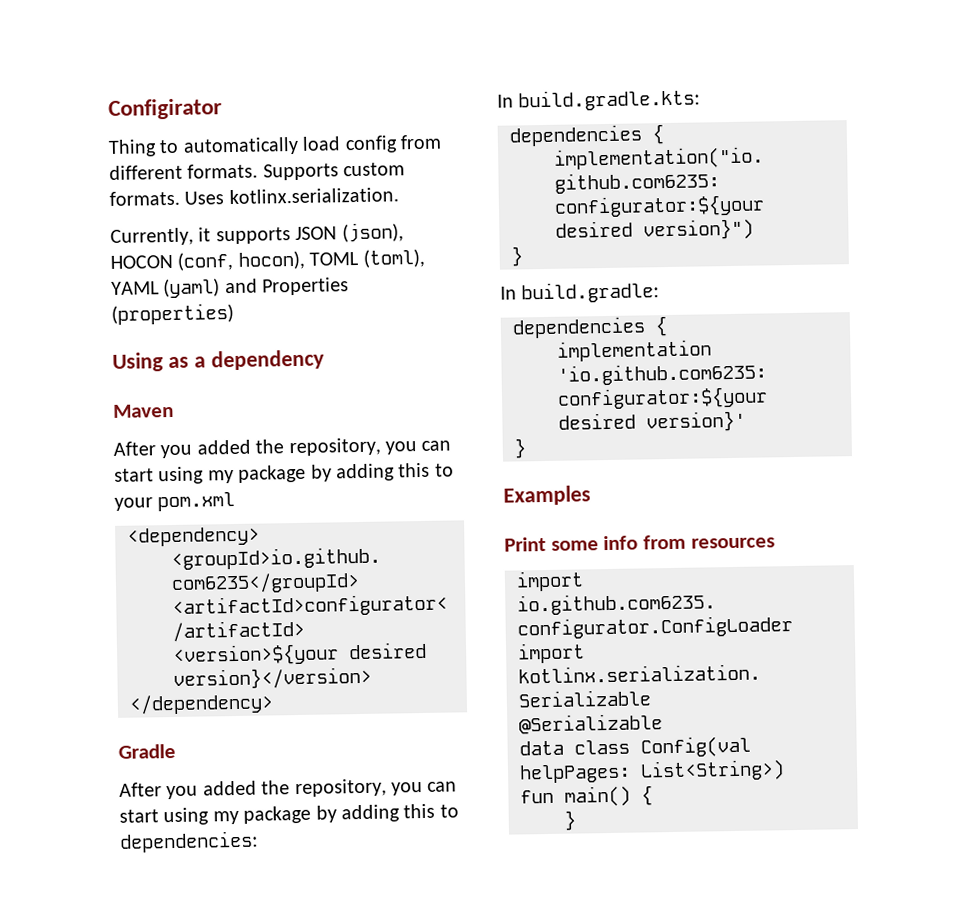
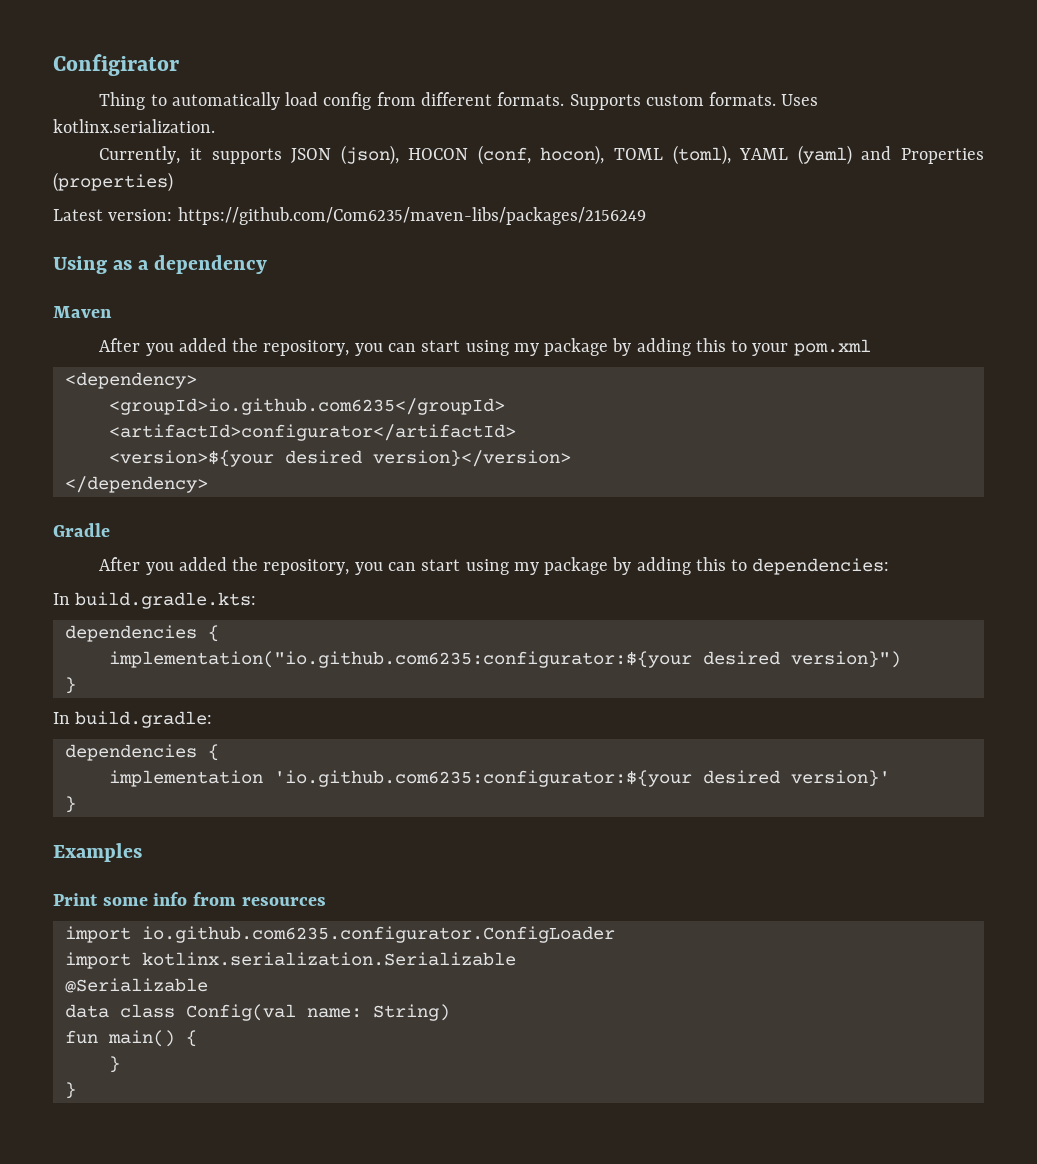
+ Latest version: https://github.com/Com6235/maven-libs/packages/2156249
- data class Config(val helpPages: List<String>)
+ data class Config(val name: String)
  fun main() {
+ }

